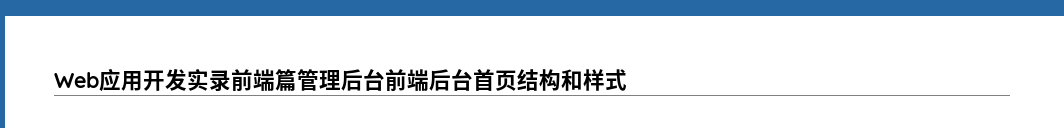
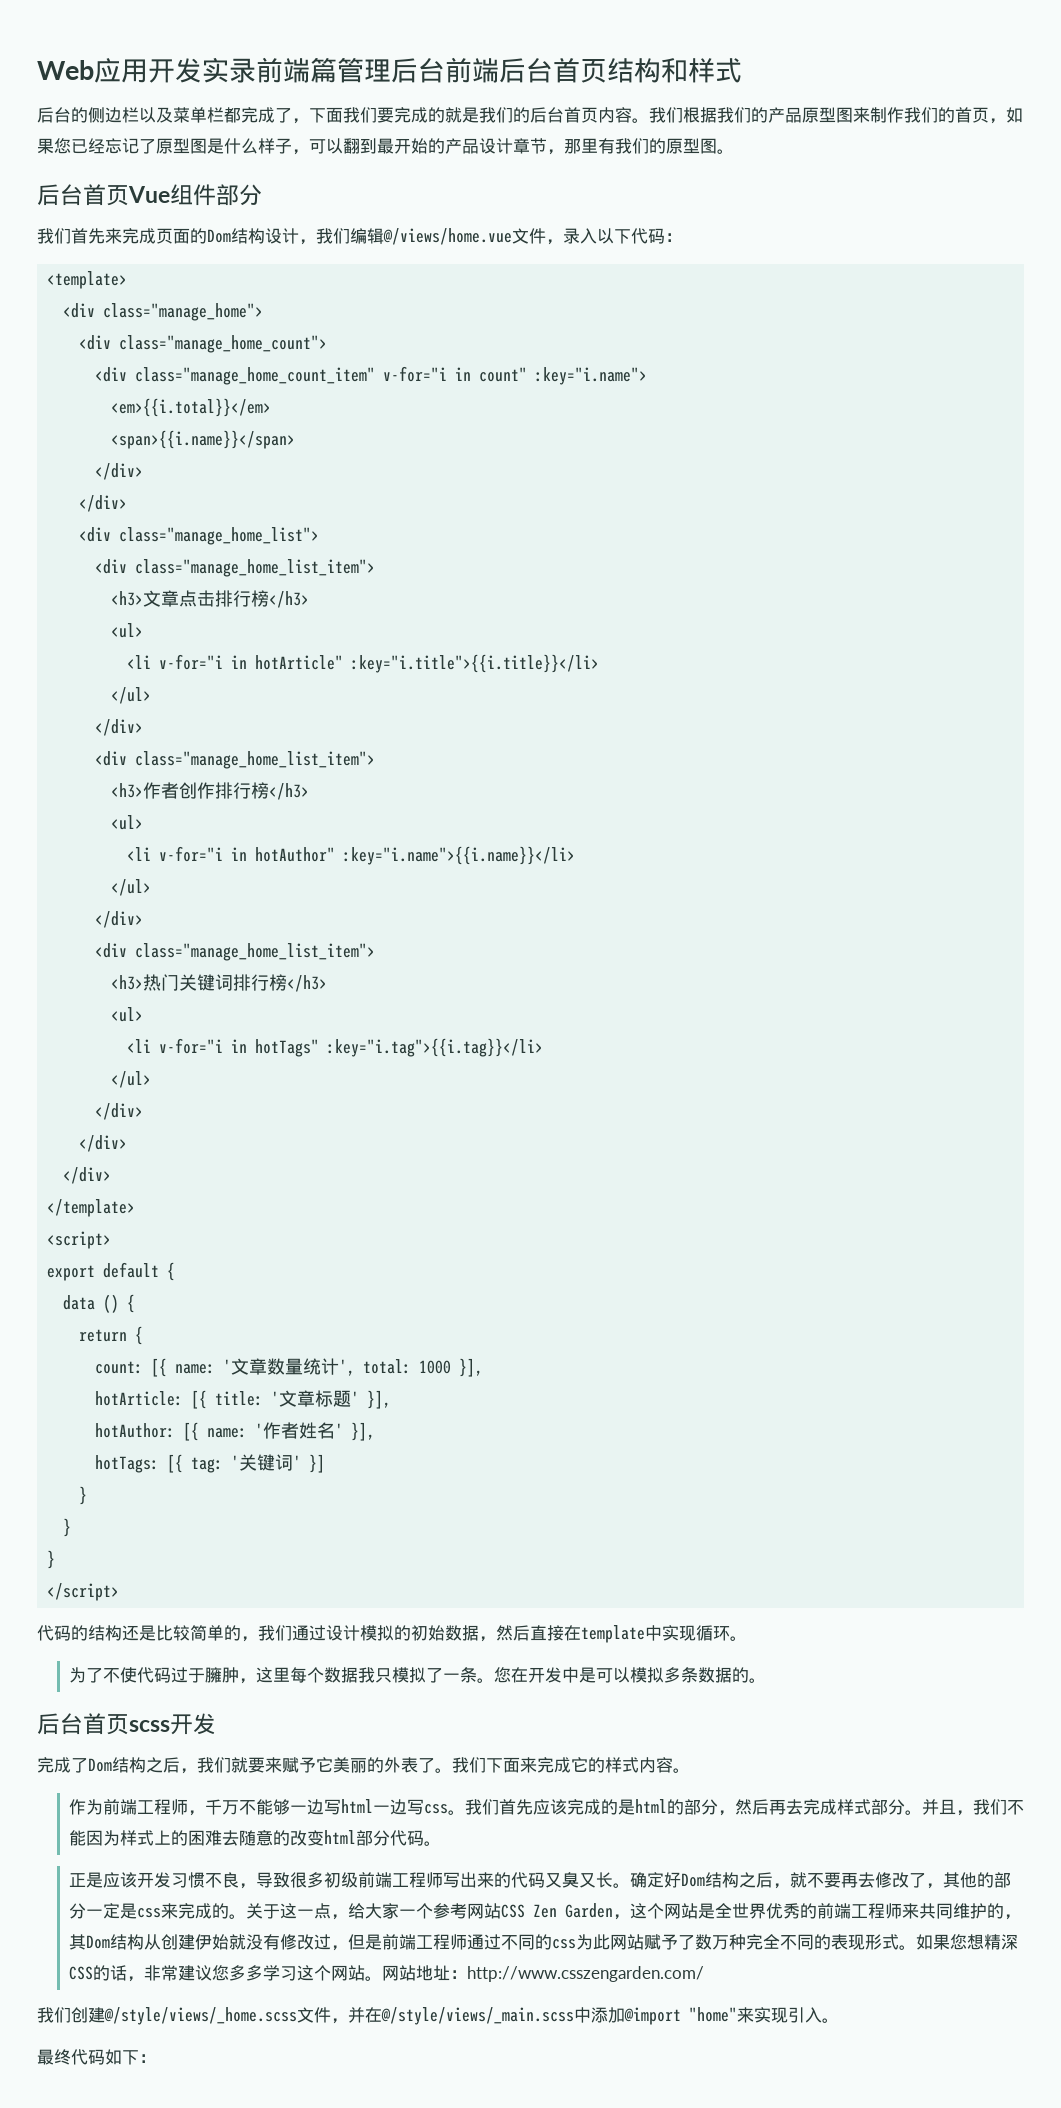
+ 后台的侧边栏以及菜单栏都完成了，下面我们要完成的就是我们的后台首页内容。我们根据我们的产品原型图来制作我们的首页，如果您已经忘记了原型图是什么样子，可以翻到最开始的产品设计章节，那里有我们的原型图。
+ 后台首页Vue组件部分
+ 我们首先来完成页面的Dom结构设计，我们编辑@/views/home.vue文件，录入以下代码：
+ <template>
+ <div class="manage_home">
+ <div class="manage_home_count">
+ <div class="manage_home_count_item" v-for="i in count" :key="i.name">
+ <em>{{i.total}}</em>
+ <span>{{i.name}}</span>
+ </div>
+ </div>
+ <div class="manage_home_list">
+ <div class="manage_home_list_item">
+ <h3>文章点击排行榜</h3>
+ <ul>
+ <li v-for="i in hotArticle" :key="i.title">{{i.title}}</li>
+ </ul>
+ </div>
+ <div class="manage_home_list_item">
+ <h3>作者创作排行榜</h3>
+ <ul>
+ <li v-for="i in hotAuthor" :key="i.name">{{i.name}}</li>
+ </ul>
+ </div>
+ <div class="manage_home_list_item">
+ <h3>热门关键词排行榜</h3>
+ <ul>
+ <li v-for="i in hotTags" :key="i.tag">{{i.tag}}</li>
+ </ul>
+ </div>
+ </div>
+ </div>
+ </template>
+ <script>
+ export default {
+ data () {
+ return {
+ count: [{ name: '文章数量统计', total: 1000 }],
+ hotArticle: [{ title: '文章标题' }],
+ hotAuthor: [{ name: '作者姓名' }],
+ hotTags: [{ tag: '关键词' }]
+ }
+ }
+ }
+ </script>
+ 代码的结构还是比较简单的，我们通过设计模拟的初始数据，然后直接在template中实现循环。
+ 为了不使代码过于臃肿，这里每个数据我只模拟了一条。您在开发中是可以模拟多条数据的。
+ 后台首页scss开发
+ 完成了Dom结构之后，我们就要来赋予它美丽的外表了。我们下面来完成它的样式内容。
+ 作为前端工程师，千万不能够一边写html一边写css。我们首先应该完成的是html的部分，然后再去完成样式部分。并且，我们不能因为样式上的困难去随意的改变html部分代码。
+ 正是应该开发习惯不良，导致很多初级前端工程师写出来的代码又臭又长。确定好Dom结构之后，就不要再去修改了，其他的部分一定是css来完成的。关于这一点，给大家一个参考网站CSS Zen Garden，这个网站是全世界优秀的前端工程师来共同维护的，其Dom结构从创建伊始就没有修改过，但是前端工程师通过不同的css为此网站赋予了数万种完全不同的表现形式。如果您想精深CSS的话，非常建议您多多学习这个网站。网站地址：http://www.csszengarden.com/
+ 我们创建@/style/views/_home.scss文件，并在@/style/views/_main.scss中添加@import "home"来实现引入。
+ 最终代码如下：

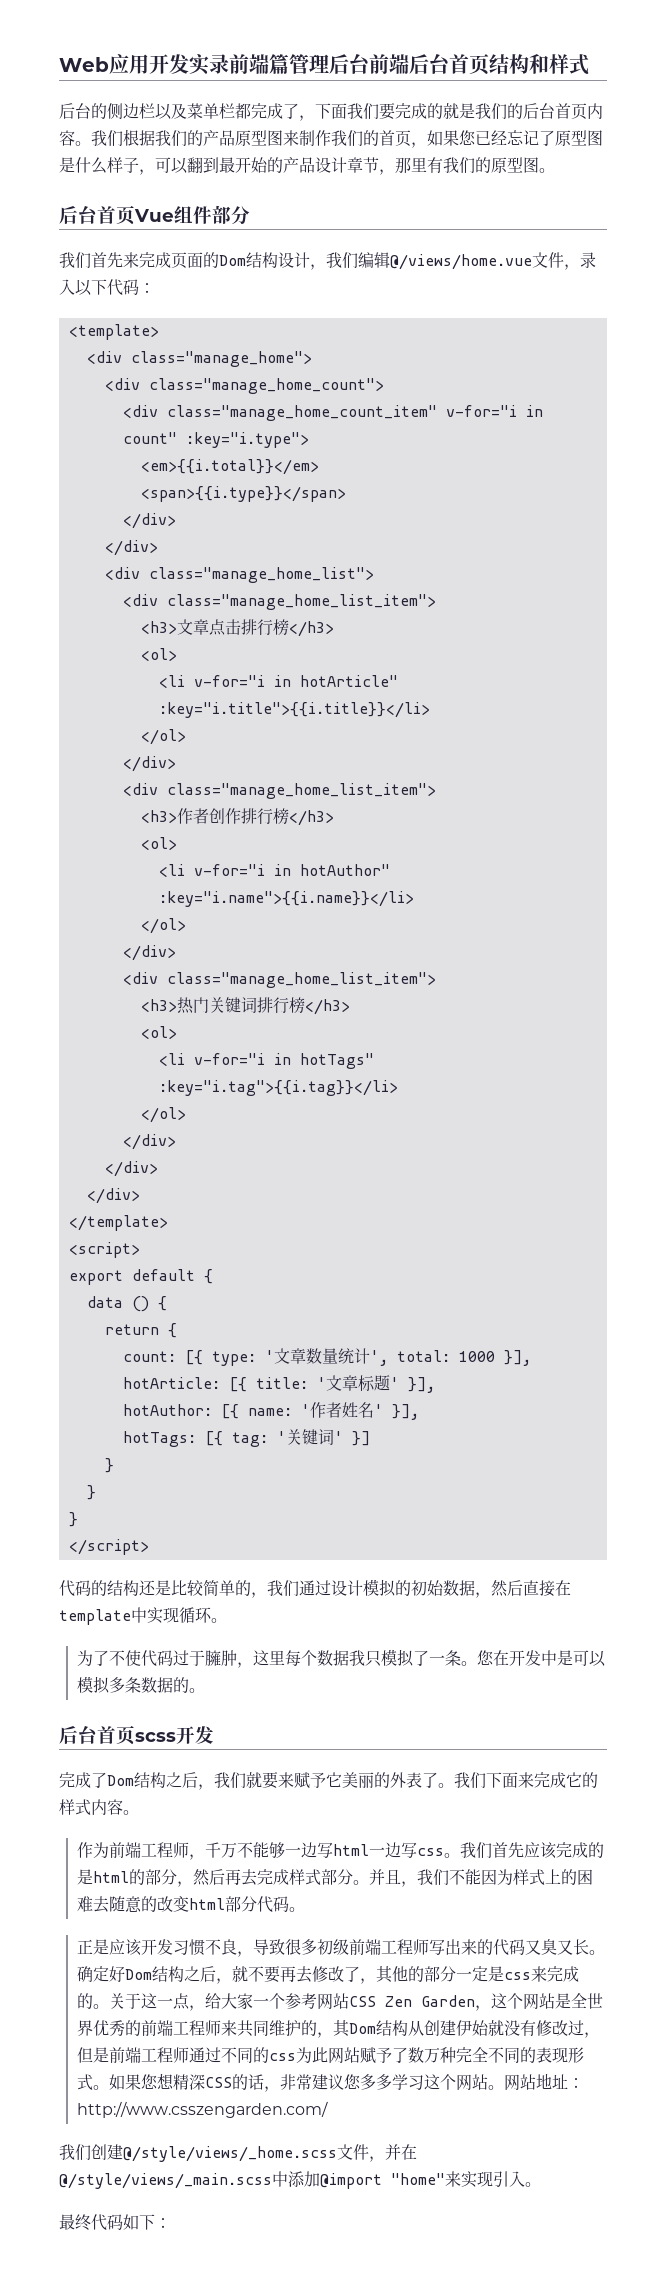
- <div class="manage_home_count_item" v-for="i in count" :key="i.name">
+ <div class="manage_home_count_item" v-for="i in count" :key="i.type">
- <span>{{i.name}}</span>
+ <span>{{i.type}}</span>
  <h3>文章点击排行榜</h3>
- <ul>
+ <ol>
  <li v-for="i in hotArticle" :key="i.title">{{i.title}}</li>
- </ul>
+ </ol>
  <h3>作者创作排行榜</h3>
- <ul>
+ <ol>
  <li v-for="i in hotAuthor" :key="i.name">{{i.name}}</li>
- </ul>
+ </ol>
  <h3>热门关键词排行榜</h3>
- <ul>
+ <ol>
  <li v-for="i in hotTags" :key="i.tag">{{i.tag}}</li>
- </ul>
+ </ol>
- count: [{ name: '文章数量统计', total: 1000 }],
+ count: [{ type: '文章数量统计', total: 1000 }],

